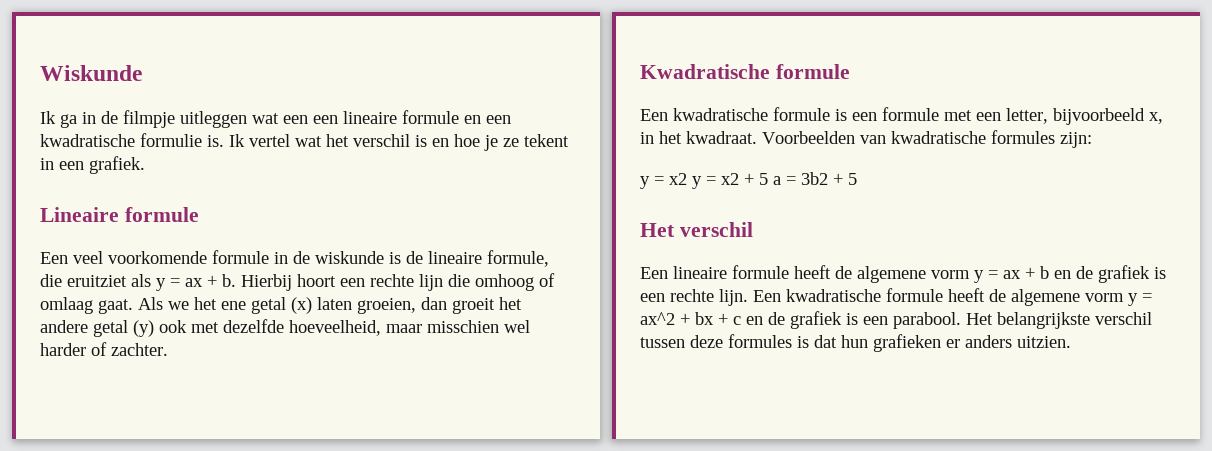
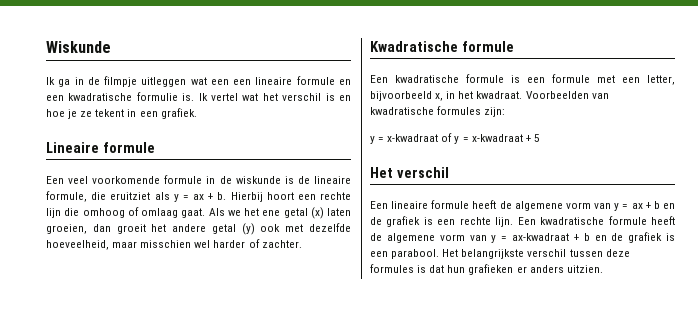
- y = x2 y = x2 + 5 a = 3b2 + 5
+ y = x-kwadraat of y = x-kwadraat + 5
- Een lineaire formule heeft de algemene vorm y = ax + b en de grafiek is een rechte lijn.
+ Een lineaire formule heeft de algemene vorm van y = ax + b en de grafiek is een rechte lijn.
- Een kwadratische formule heeft de algemene vorm y = ax^2 + bx + c en de grafiek is een parabool.
+ Een kwadratische formule heeft de algemene vorm van y = ax-kwadraat + b en de grafiek is een parabool.

